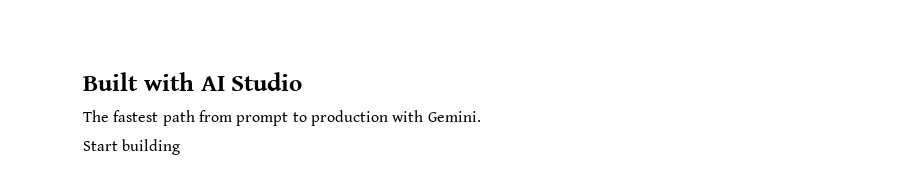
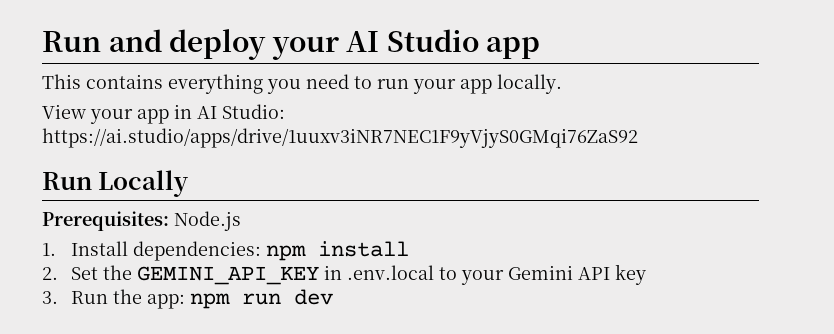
- Built with AI Studio
- The fastest path from prompt to production with Gemini.
- Start building
+ Run and deploy your AI Studio app
+ This contains everything you need to run your app locally.
+ View your app in AI Studio: https://ai.studio/apps/drive/1uuxv3iNR7NEC1F9yVjyS0GMqi76ZaS92
+ Run Locally
+ Prerequisites: Node.js
+ 1. Install dependencies: npm install
+ 2. Set the GEMINI_API_KEY in .env.local to your Gemini API key
+ 3. Run the app: npm run dev

